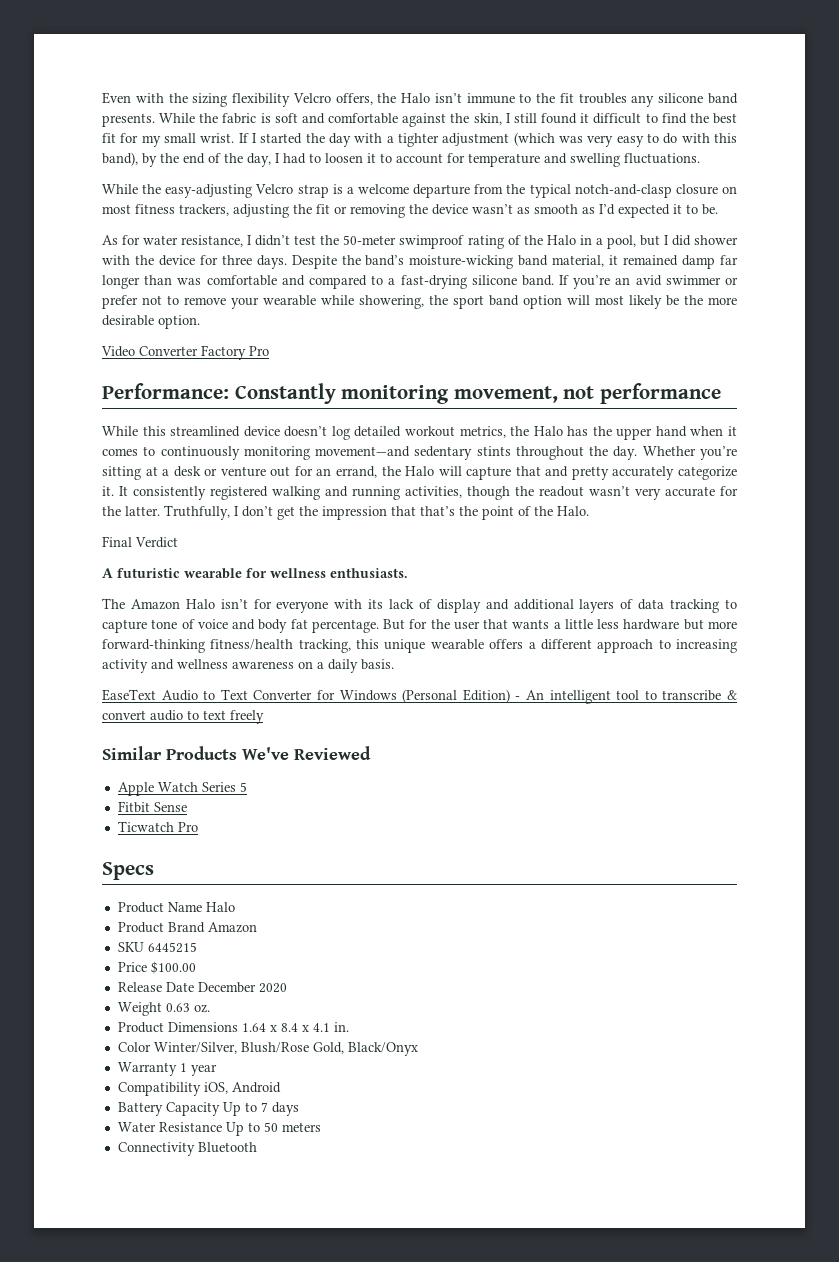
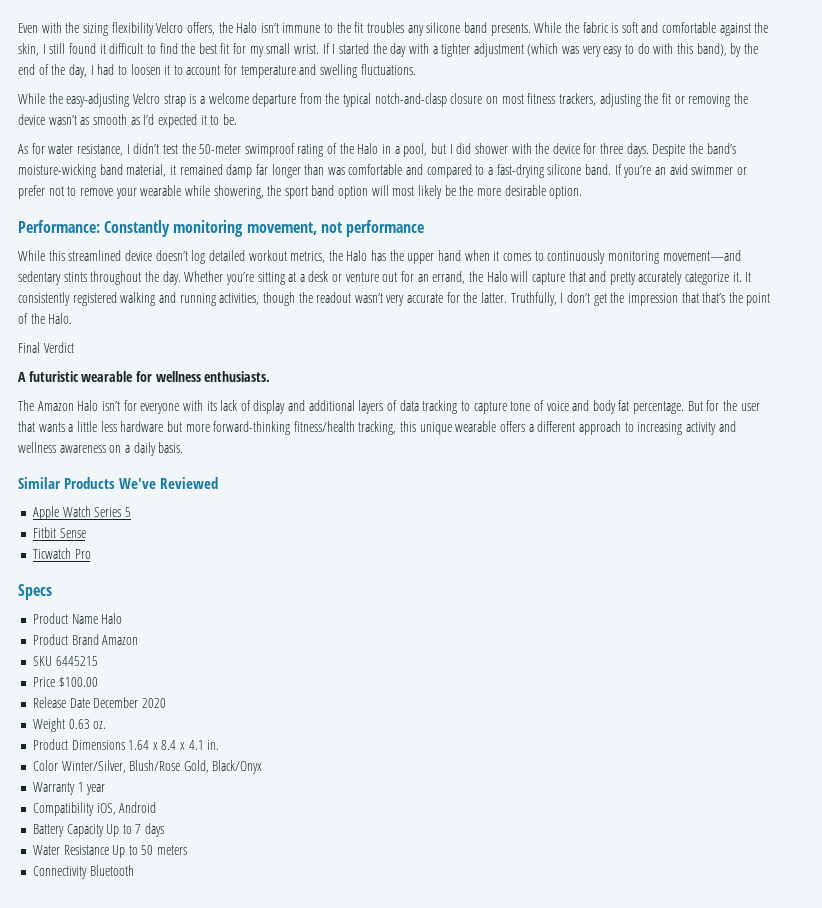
- Video Converter Factory Pro
- EaseText Audio to Text Converter for Windows (Personal Edition) - An intelligent tool to transcribe & convert audio to text freely

